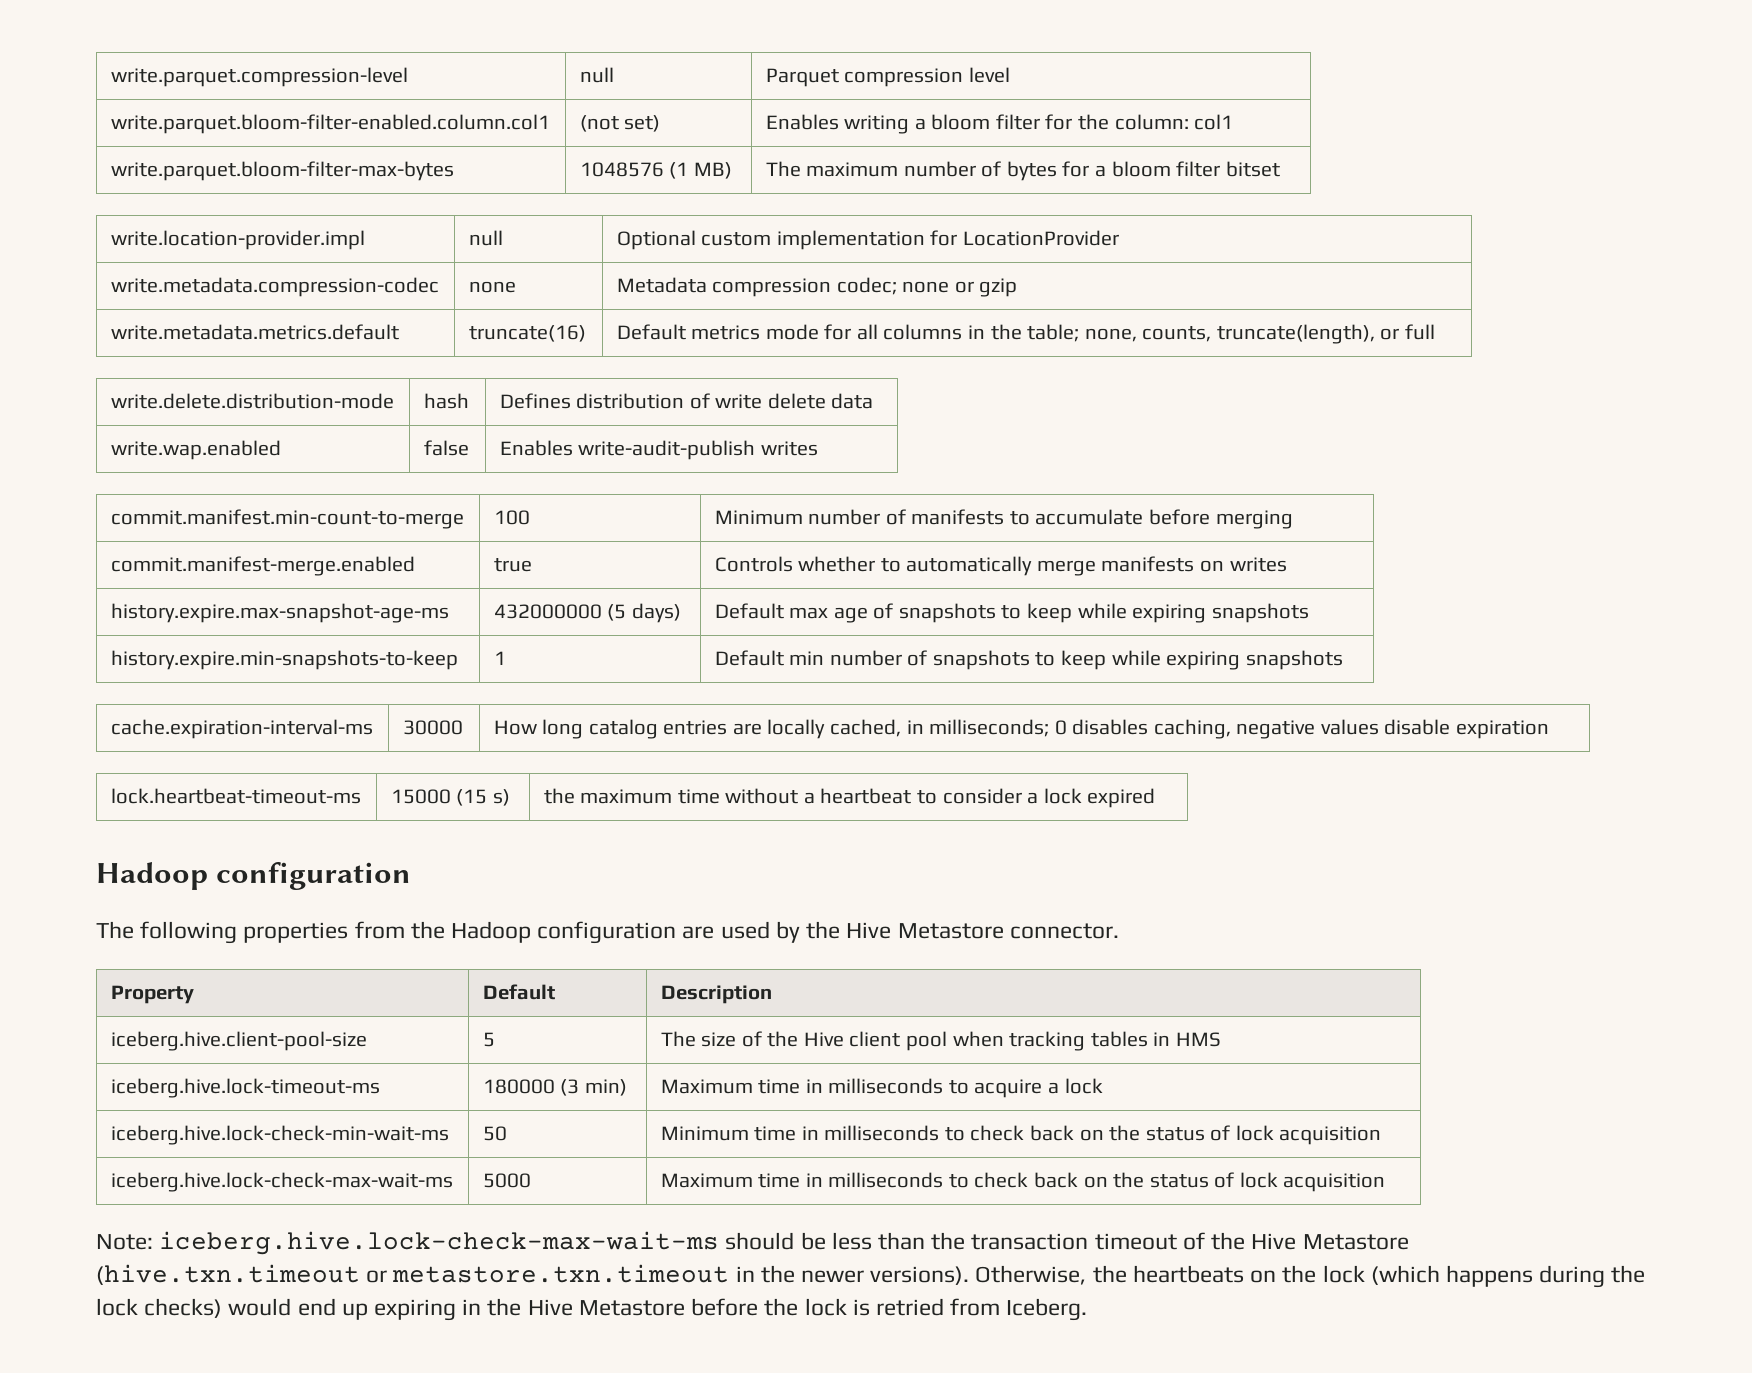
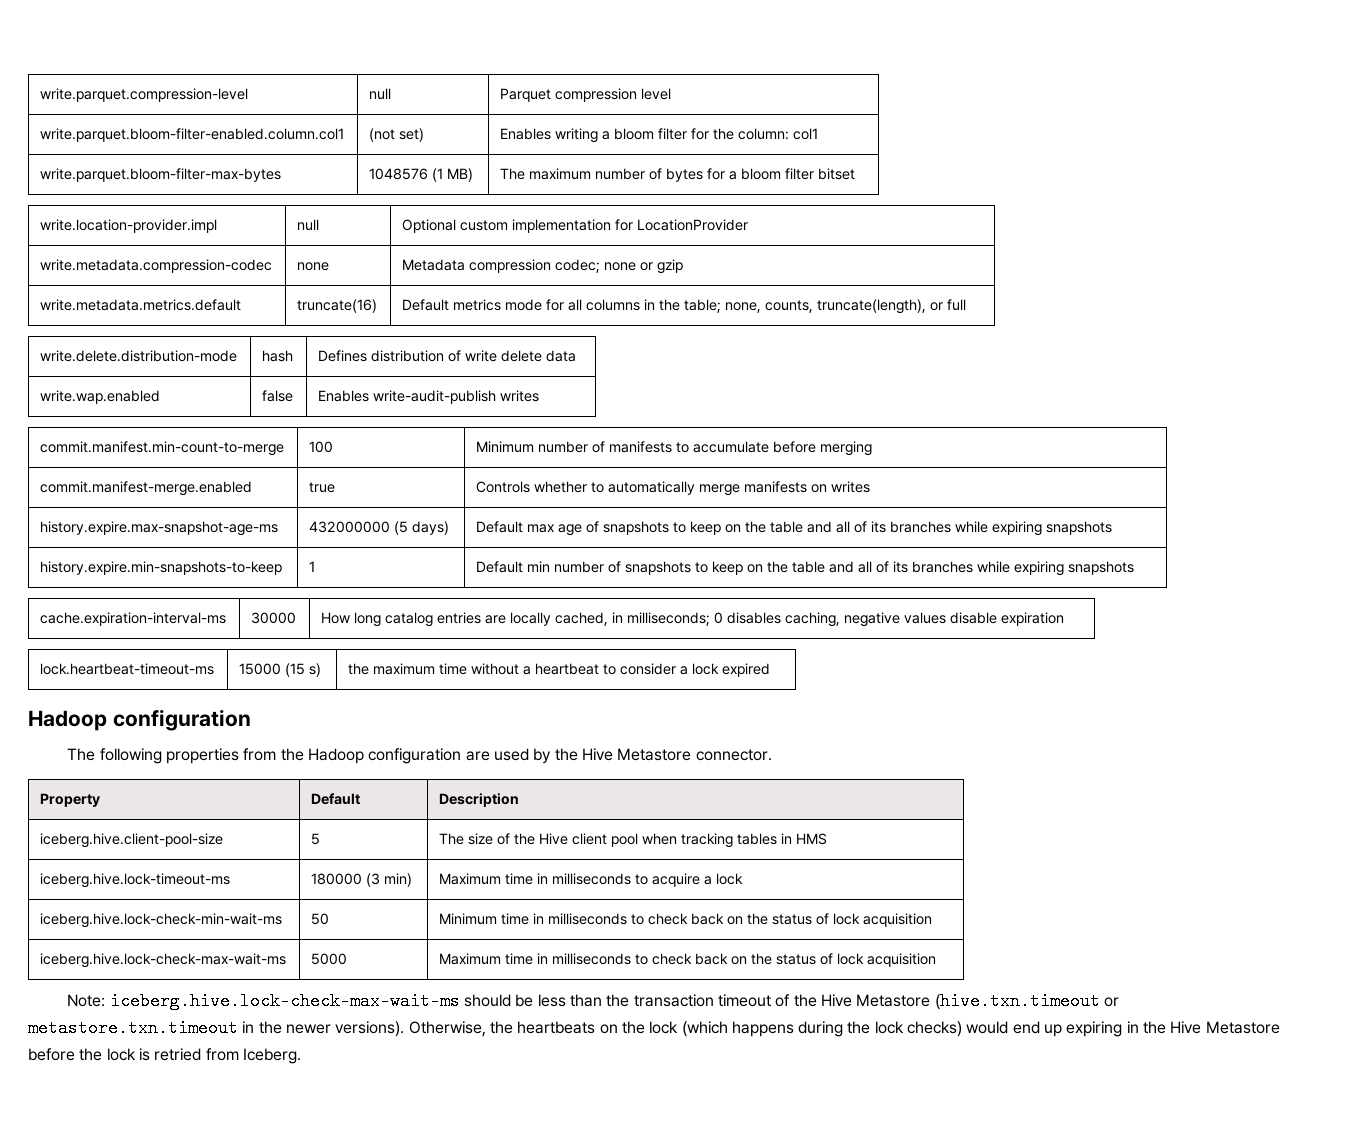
- history.expire.max-snapshot-age-ms | 432000000 (5 days) | Default max age of snapshots to keep while expiring snapshots
+ history.expire.max-snapshot-age-ms | 432000000 (5 days) | Default max age of snapshots to keep on the table and all of its branches while expiring snapshots
- history.expire.min-snapshots-to-keep | 1 | Default min number of snapshots to keep while expiring snapshots
+ history.expire.min-snapshots-to-keep | 1 | Default min number of snapshots to keep on the table and all of its branches while expiring snapshots

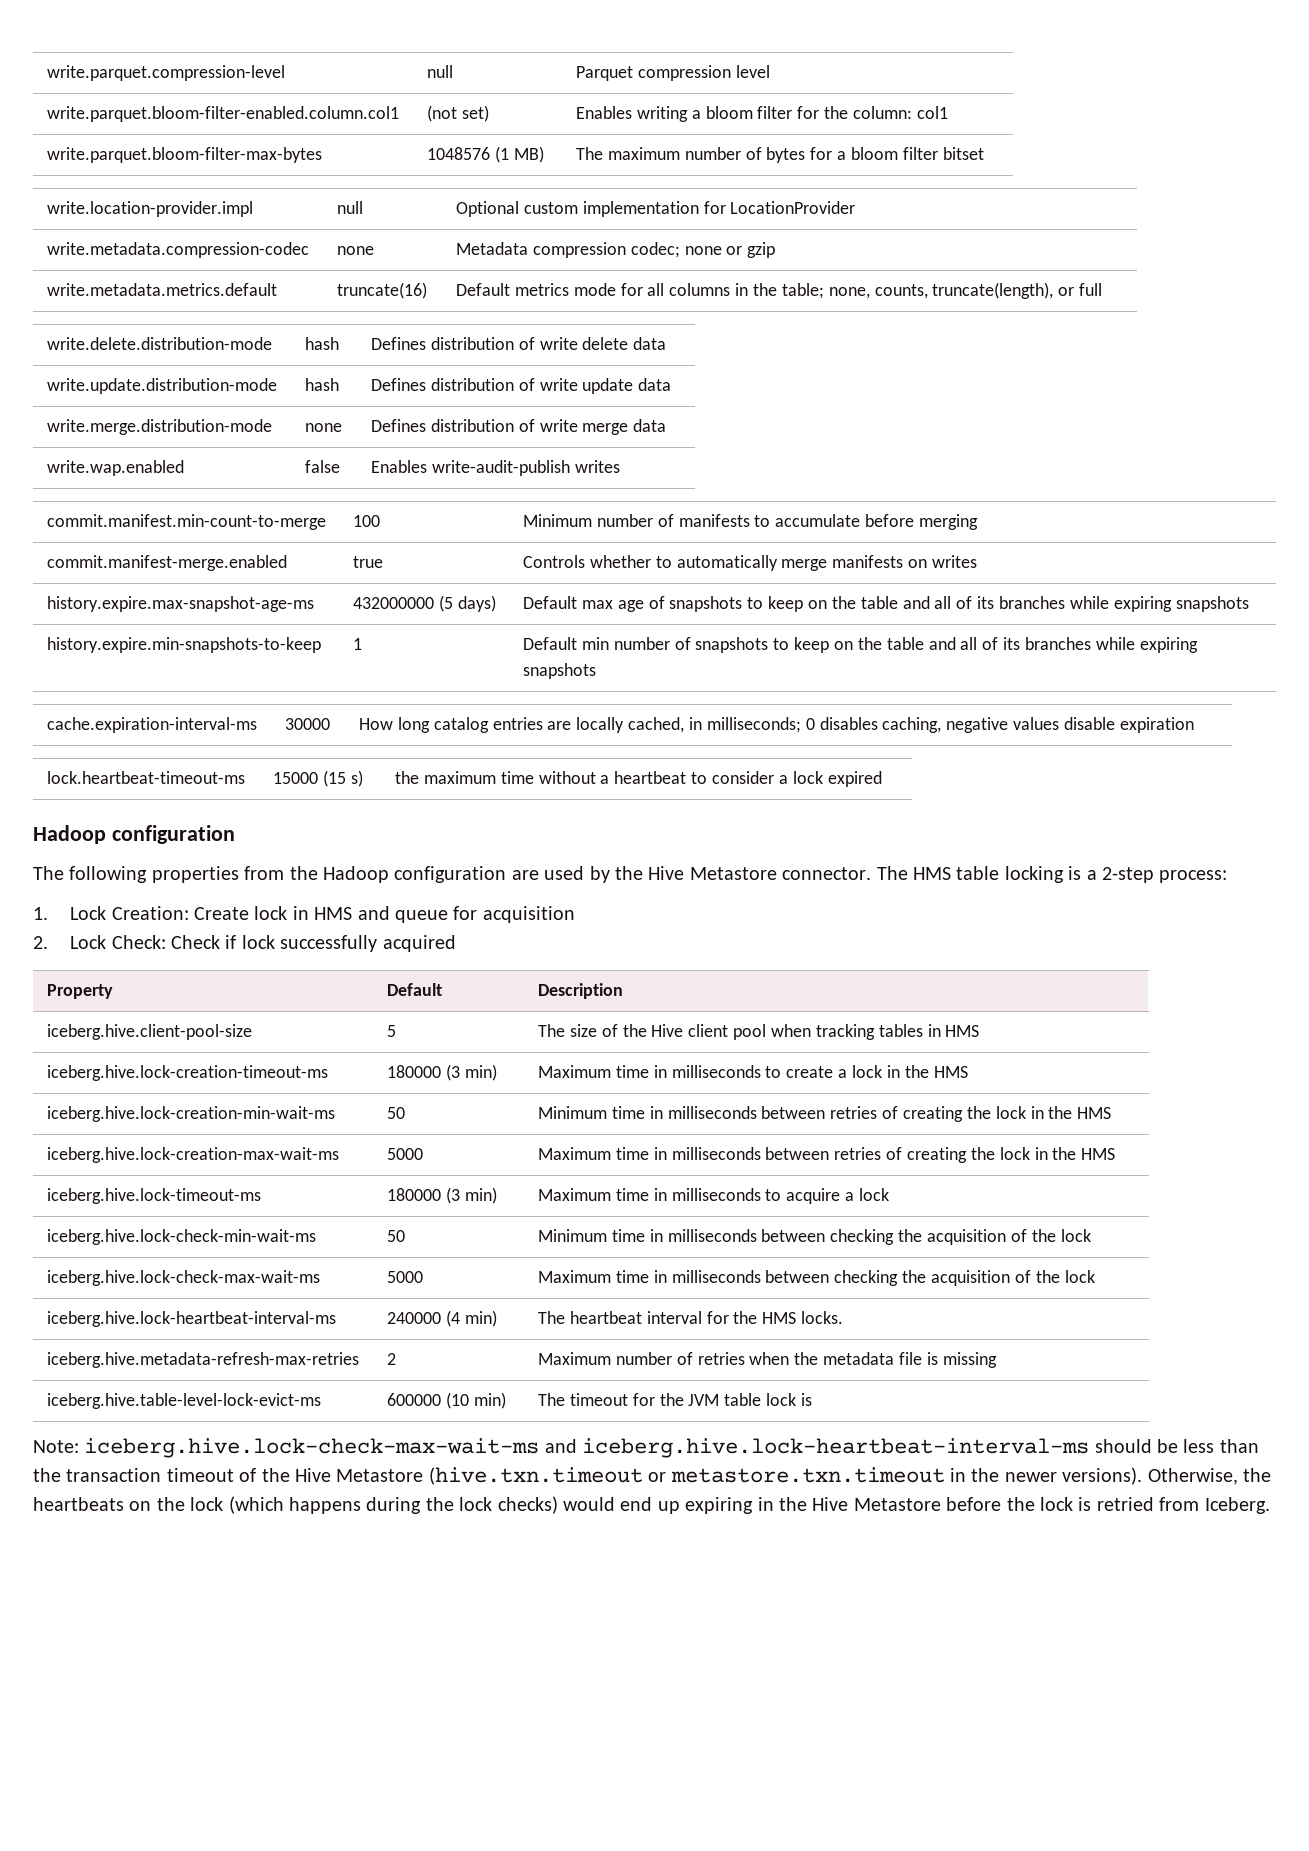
+ write.update.distribution-mode | hash | Defines distribution of write update data
+ write.merge.distribution-mode | none | Defines distribution of write merge data
+ The HMS table locking is a 2-step process:
+ 1. Lock Creation: Create lock in HMS and queue for acquisition
+ 2. Lock Check: Check if lock successfully acquired
+ iceberg.hive.lock-creation-timeout-ms | 180000 (3 min) | Maximum time in milliseconds to create a lock in the HMS
+ iceberg.hive.lock-creation-min-wait-ms | 50 | Minimum time in milliseconds between retries of creating the lock in the HMS
+ iceberg.hive.lock-creation-max-wait-ms | 5000 | Maximum time in milliseconds between retries of creating the lock in the HMS
- iceberg.hive.lock-check-min-wait-ms | 50 | Minimum time in milliseconds to check back on the status of lock acquisition
+ iceberg.hive.lock-check-min-wait-ms | 50 | Minimum time in milliseconds between checking the acquisition of the lock
- iceberg.hive.lock-check-max-wait-ms | 5000 | Maximum time in milliseconds to check back on the status of lock acquisition
+ iceberg.hive.lock-check-max-wait-ms | 5000 | Maximum time in milliseconds between checking the acquisition of the lock
+ iceberg.hive.lock-heartbeat-interval-ms | 240000 (4 min) | The heartbeat interval for the HMS locks.
+ iceberg.hive.metadata-refresh-max-retries | 2 | Maximum number of retries when the metadata file is missing
+ iceberg.hive.table-level-lock-evict-ms | 600000 (10 min) | The timeout for the JVM table lock is
- Note: iceberg.hive.lock-check-max-wait-ms should be less than the transaction timeout of the Hive Metastore (hive.txn.timeout or metastore.txn.timeout in the newer versions).
+ Note: iceberg.hive.lock-check-max-wait-ms and iceberg.hive.lock-heartbeat-interval-ms should be less than the transaction timeout of the Hive Metastore (hive.txn.timeout or metastore.txn.timeout in the newer versions).

